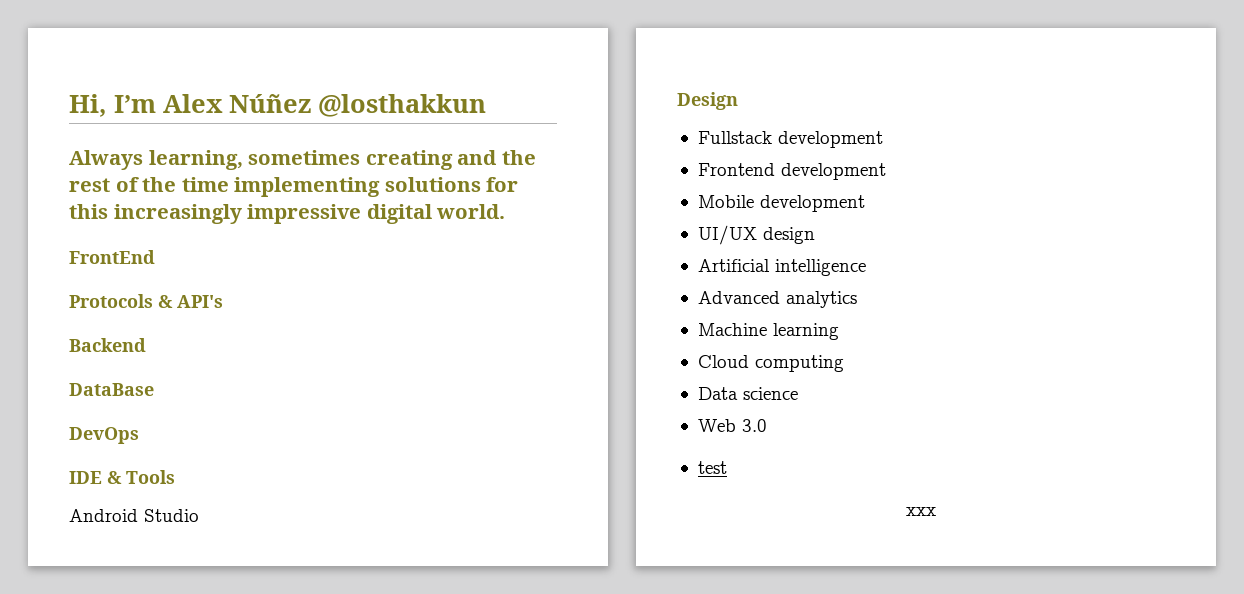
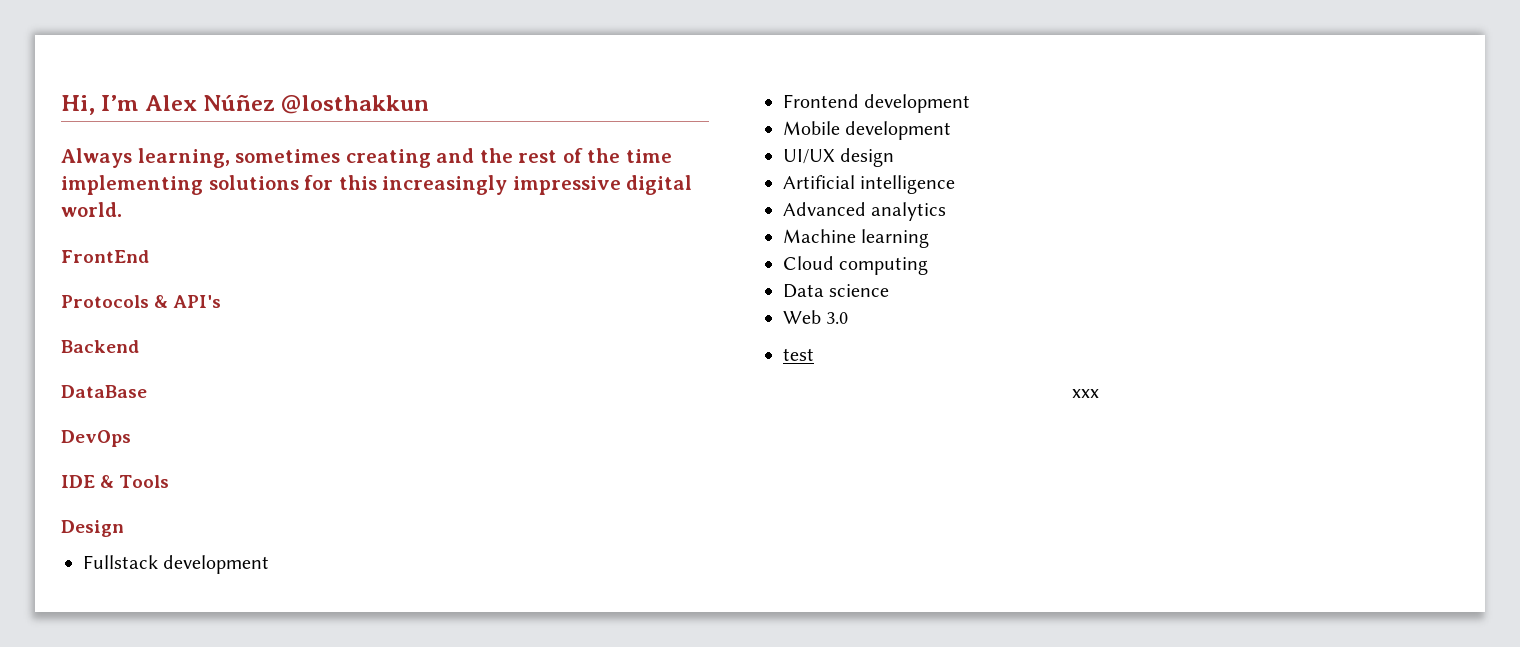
- Android Studio

